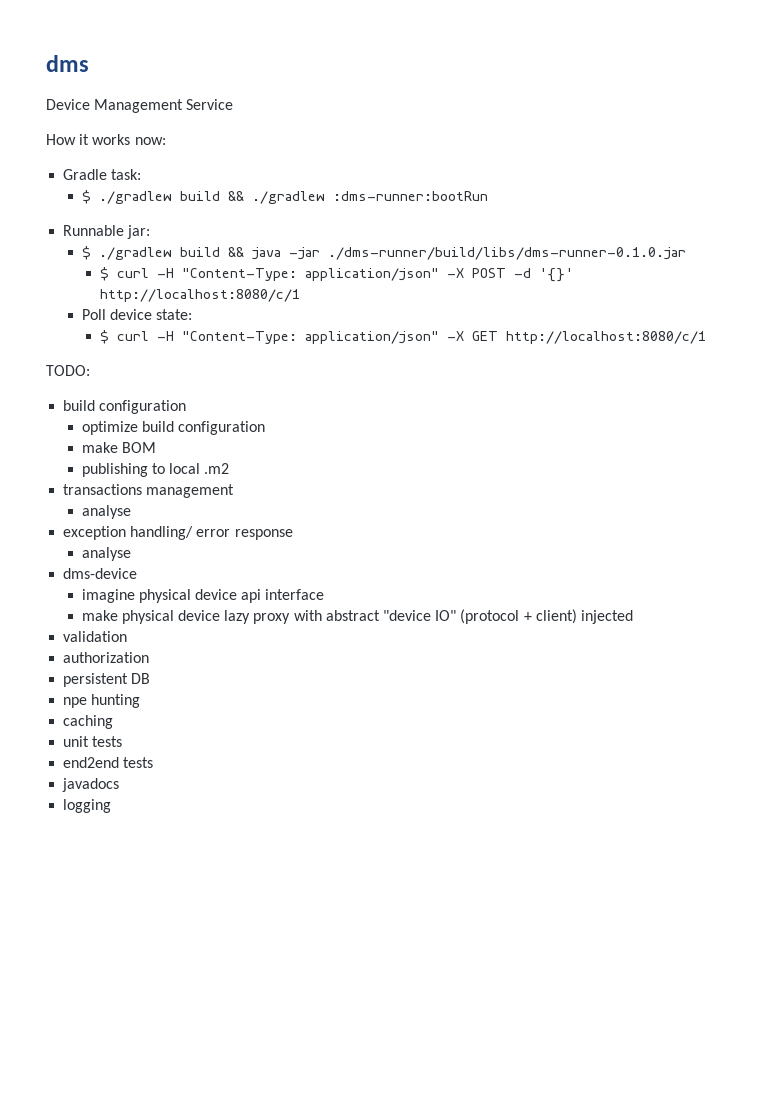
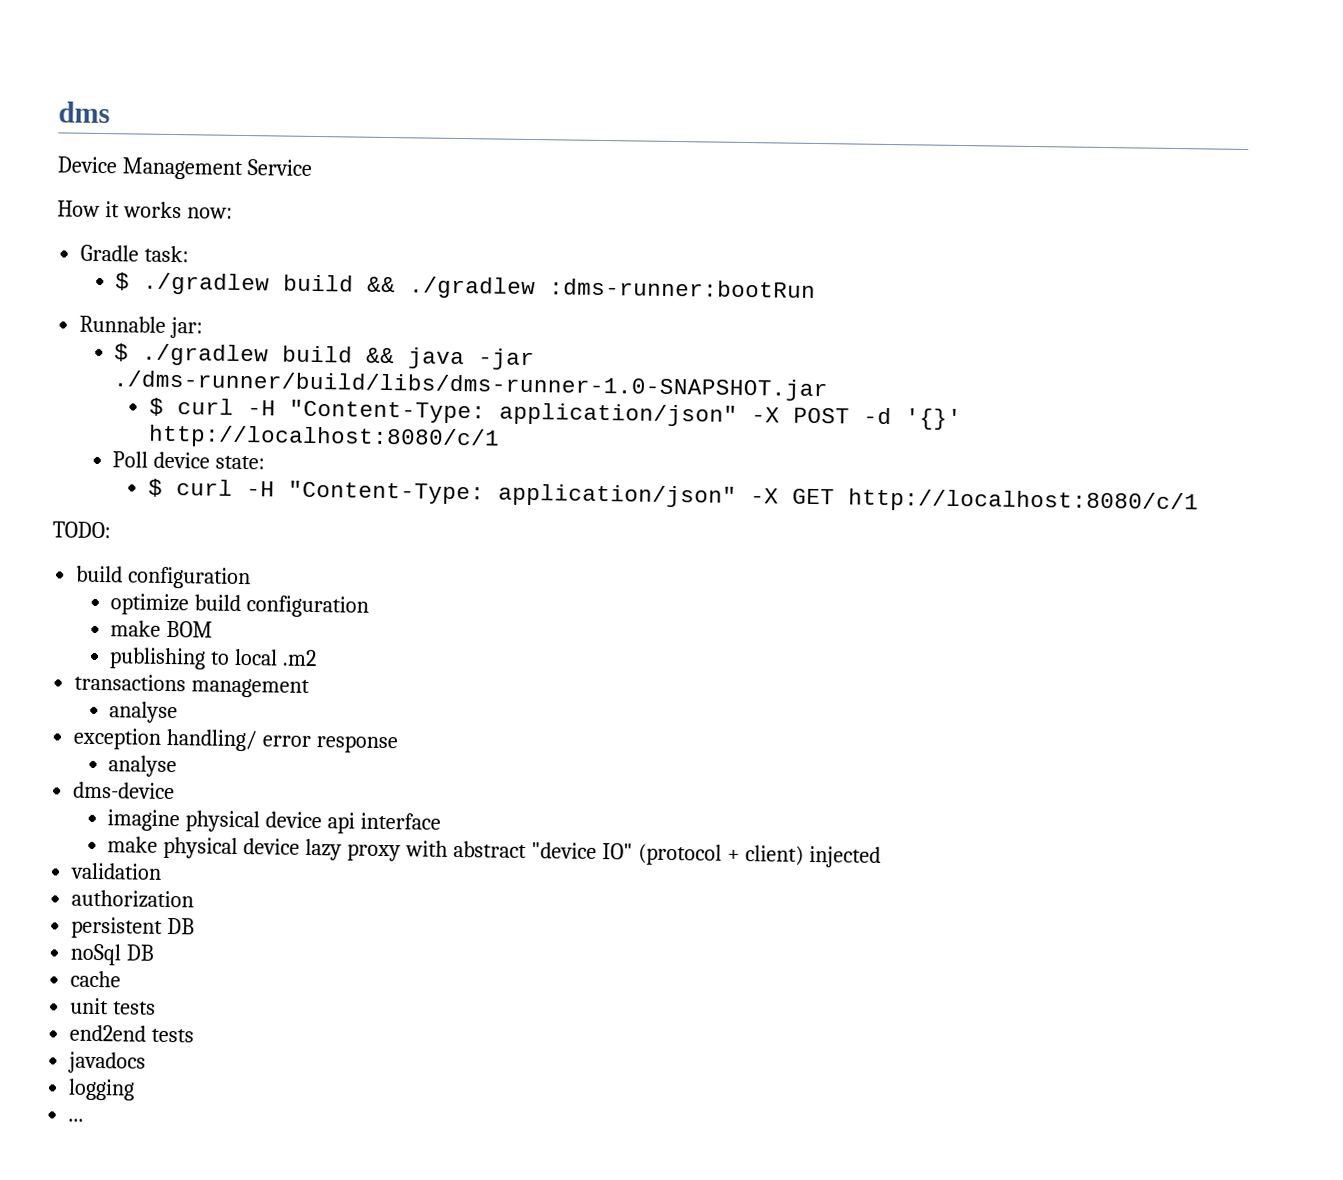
- $ ./gradlew build && java -jar ./dms-runner/build/libs/dms-runner-0.1.0.jar
+ $ ./gradlew build && java -jar ./dms-runner/build/libs/dms-runner-1.0-SNAPSHOT.jar
- npe hunting
- caching
+ noSql DB
+ cache
+ ...

